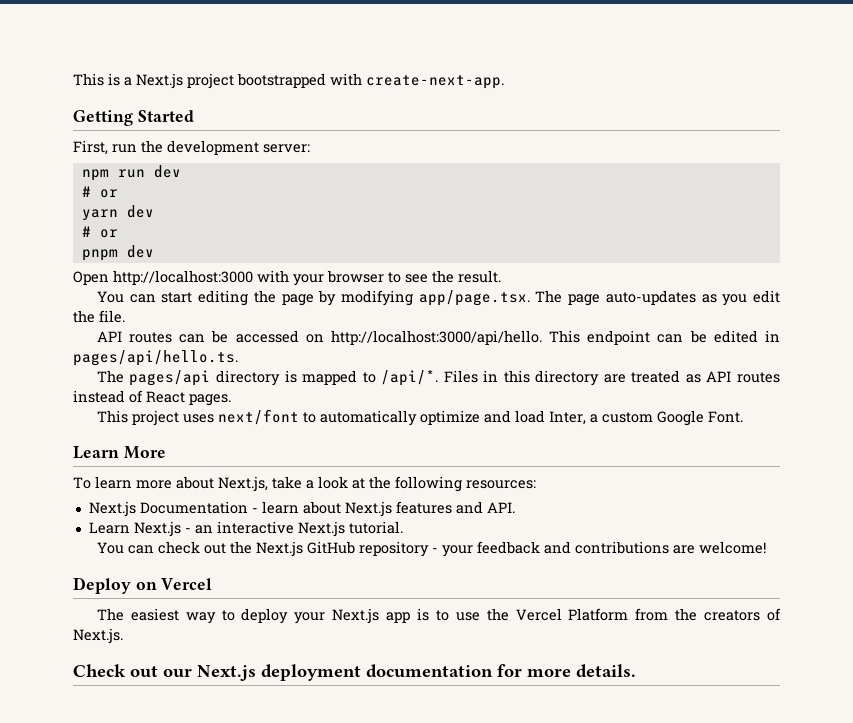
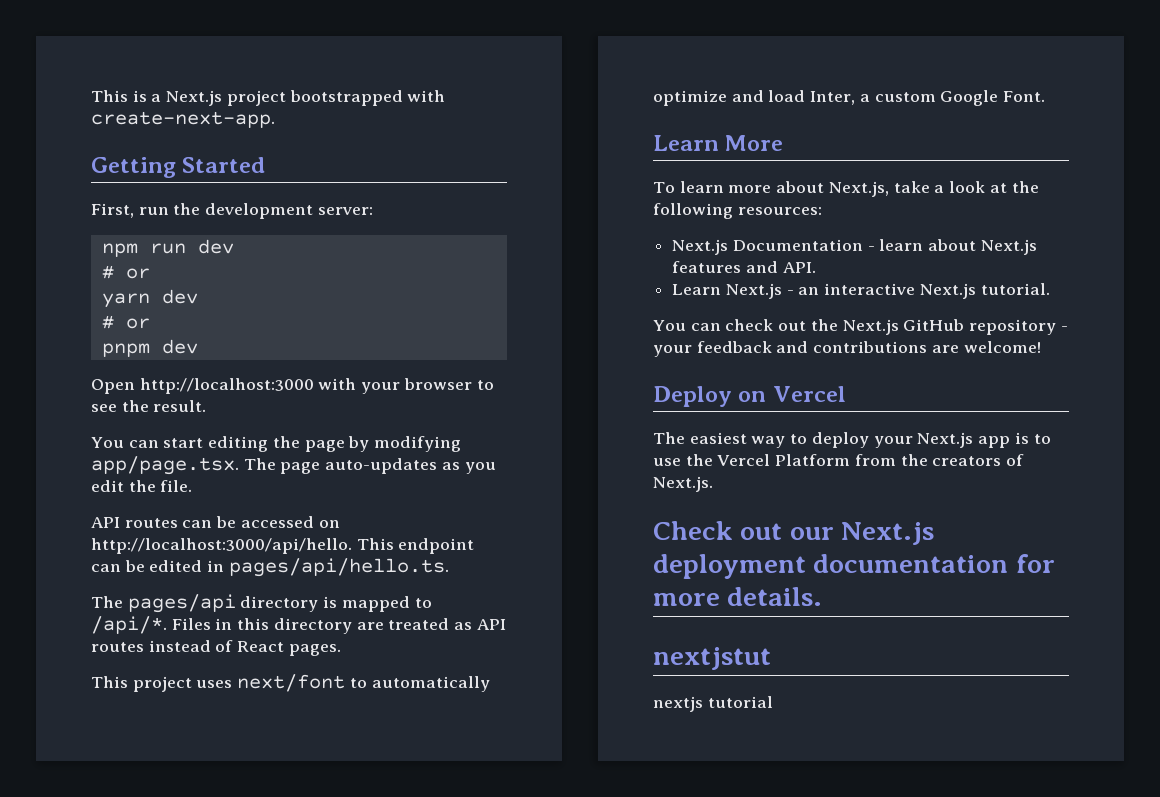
+ nextjstut
+ nextjs tutorial

